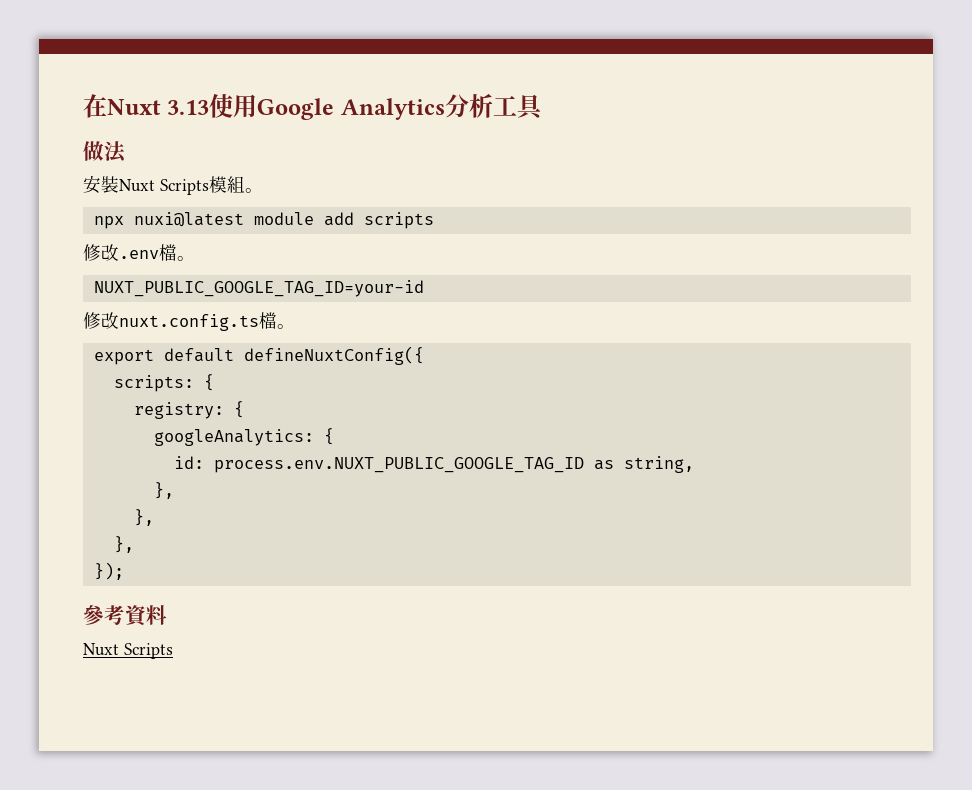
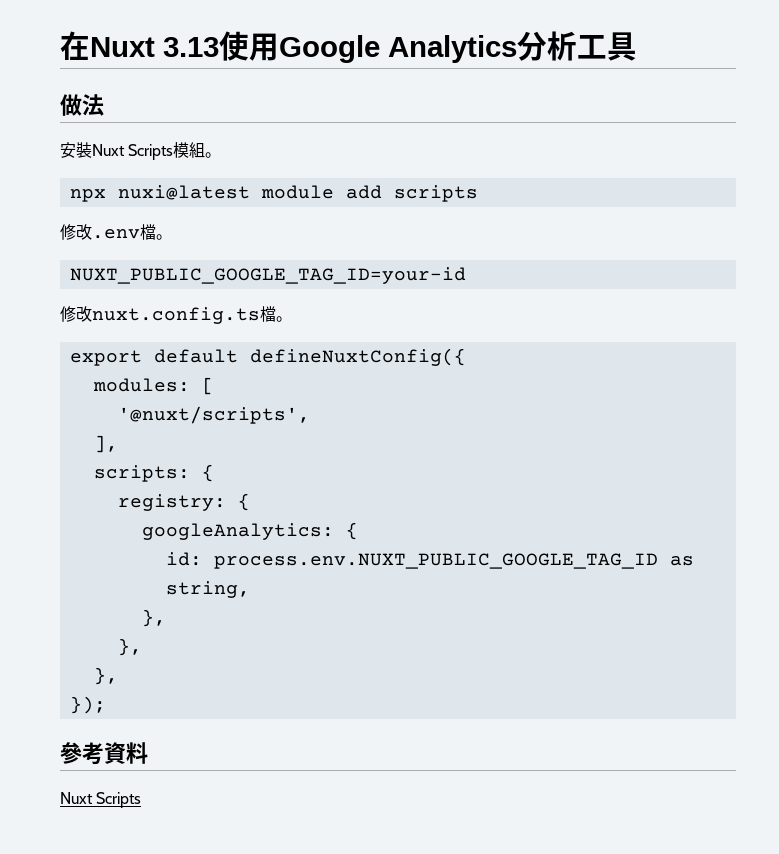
+ modules: [
+ '@nuxt/scripts',
+ ],

